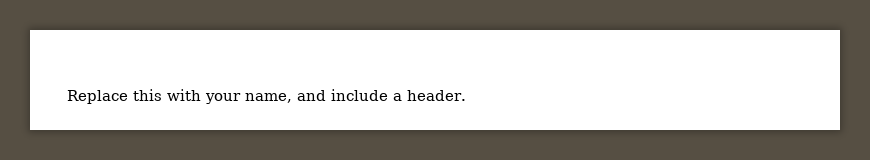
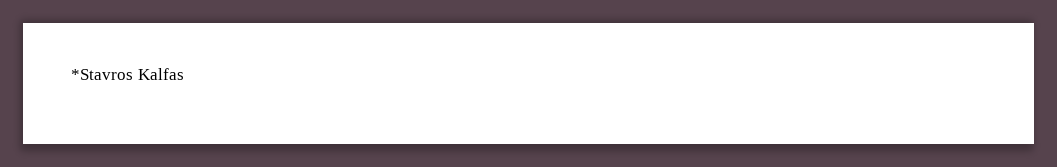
- Replace this with your name, and include a header.
+ *Stavros Kalfas

